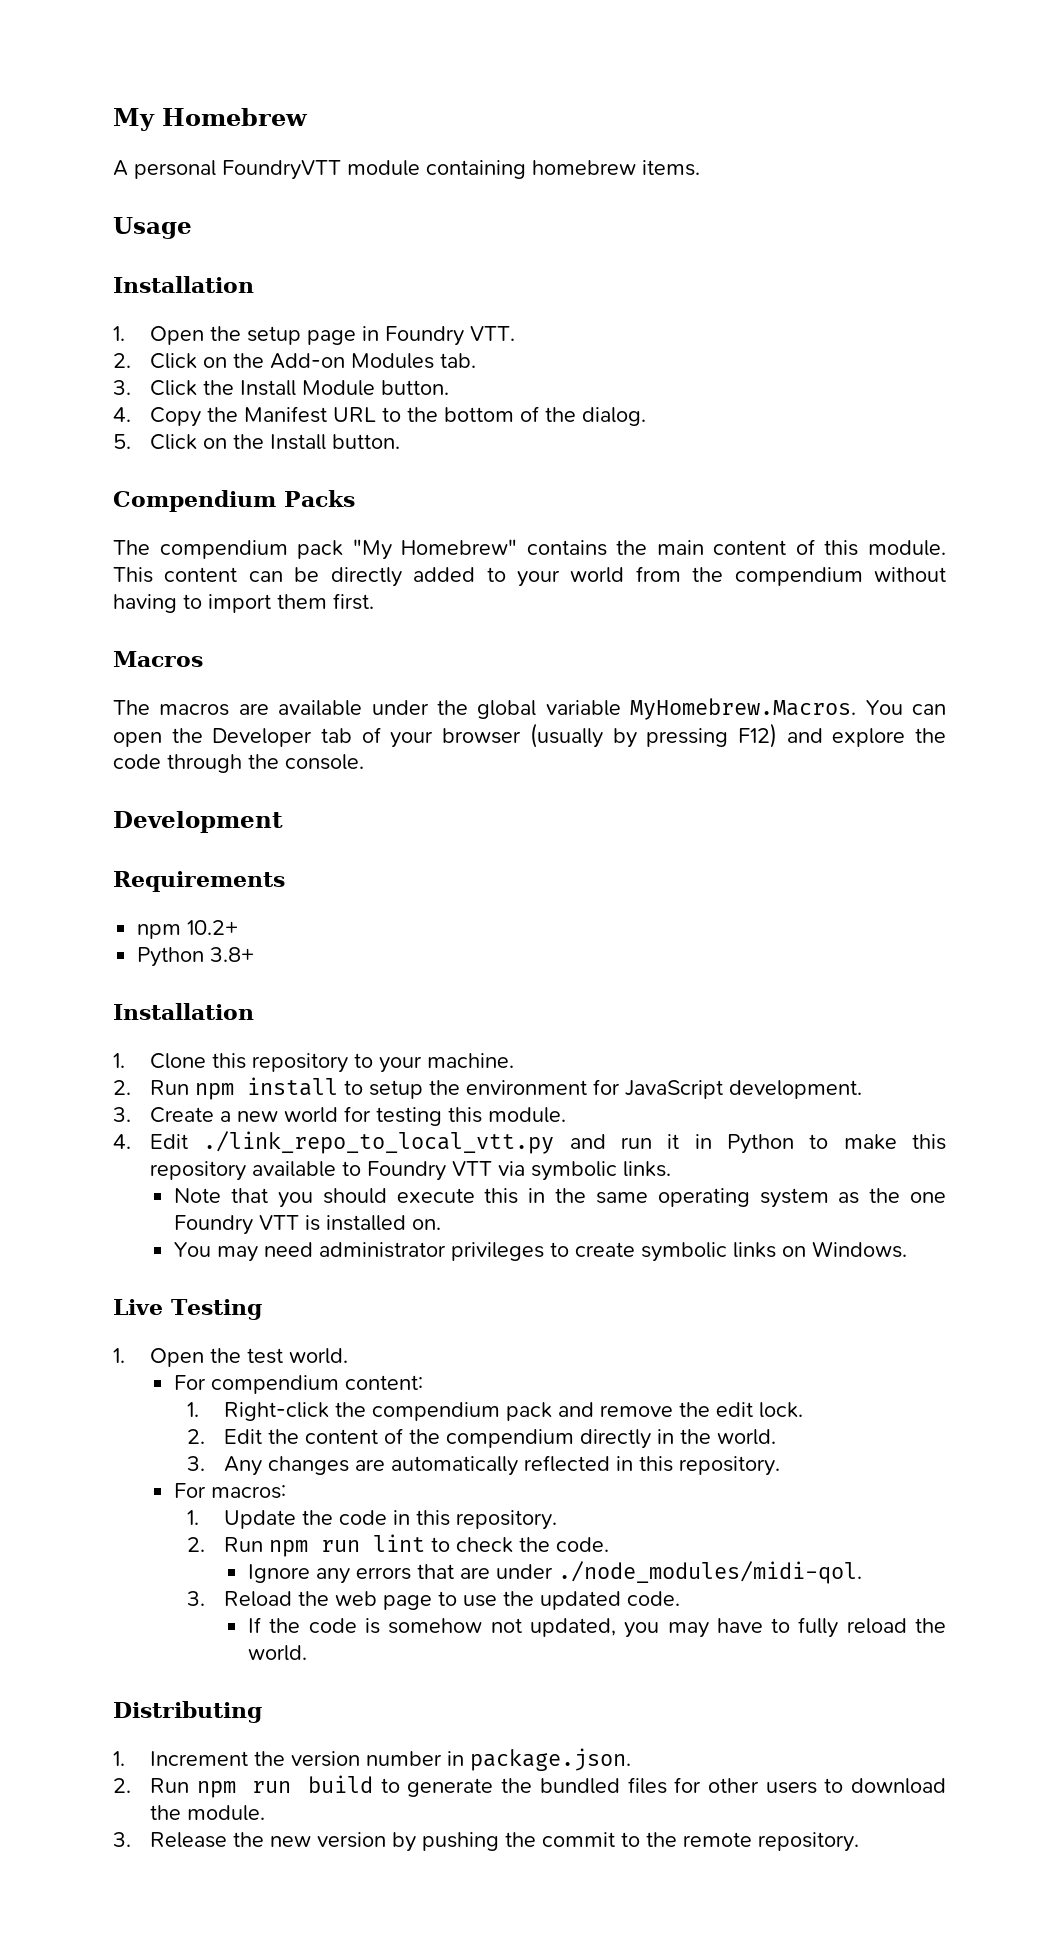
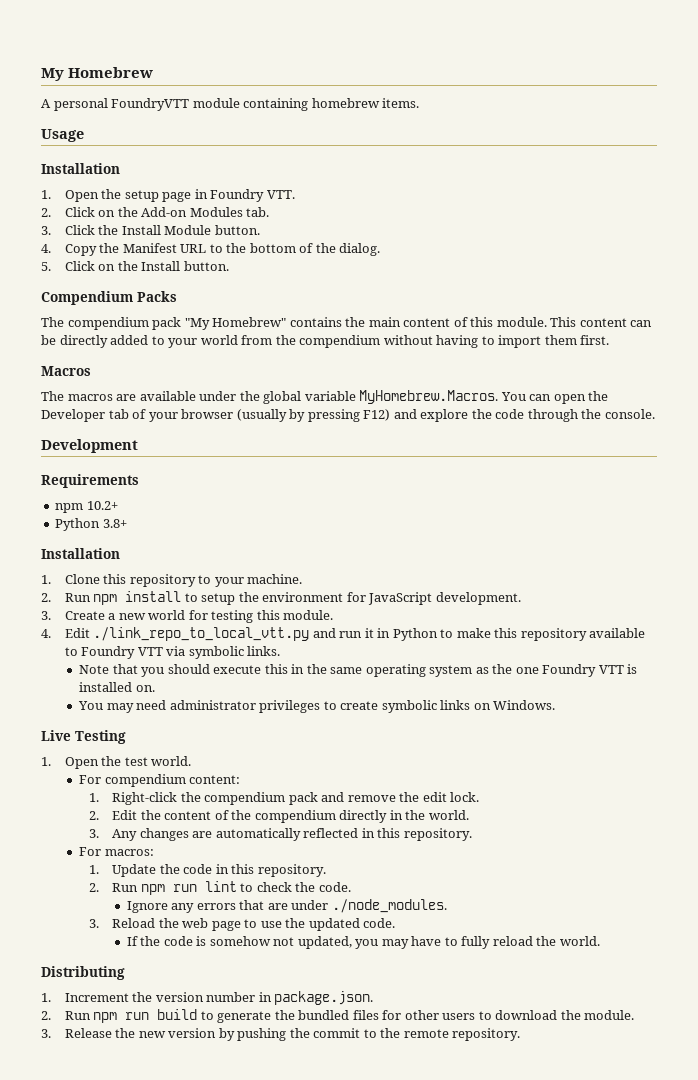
- Ignore any errors that are under ./node_modules/midi-qol.
+ Ignore any errors that are under ./node_modules.

